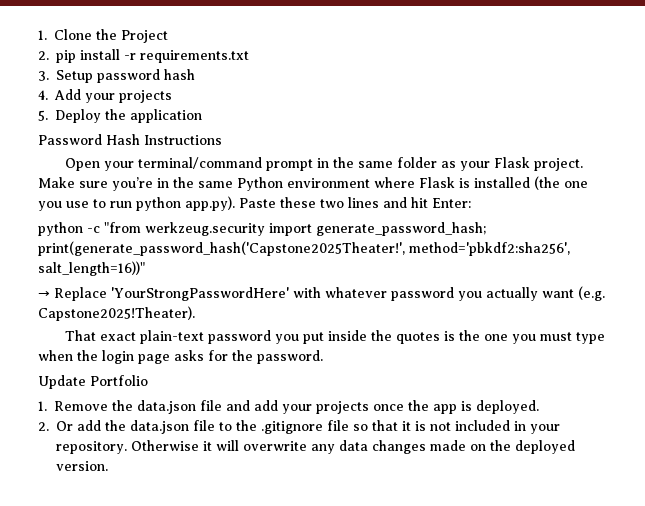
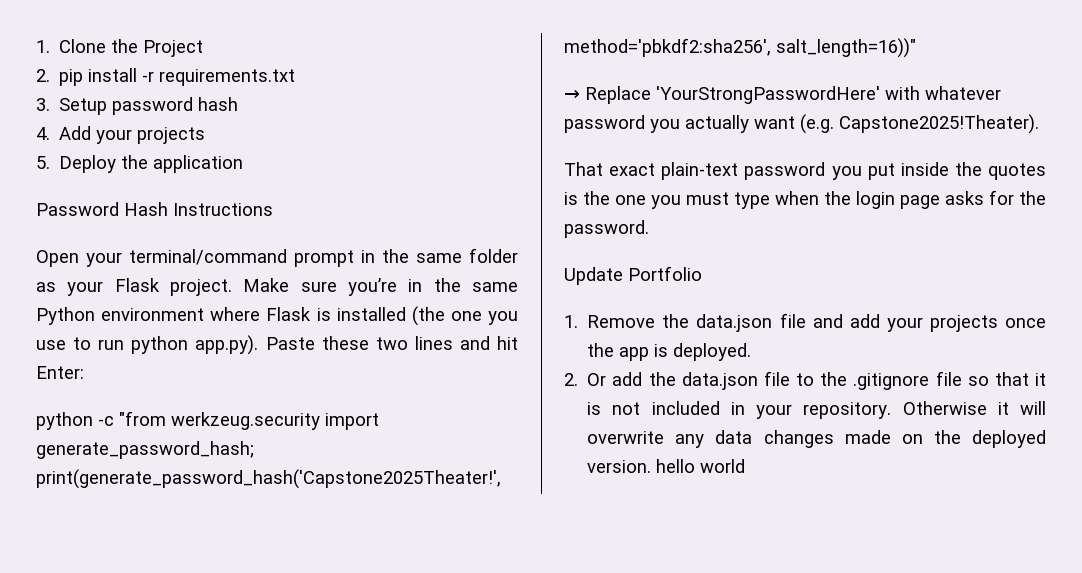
- Otherwise it will overwrite any data changes made on the deployed version.
+ Otherwise it will overwrite any data changes made on the deployed version. hello world

